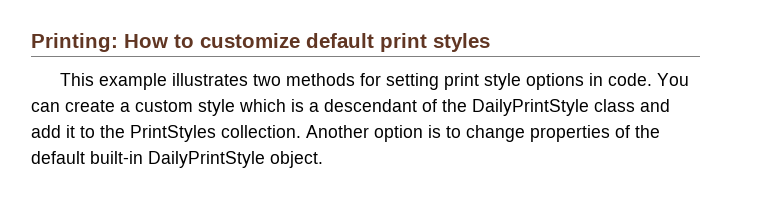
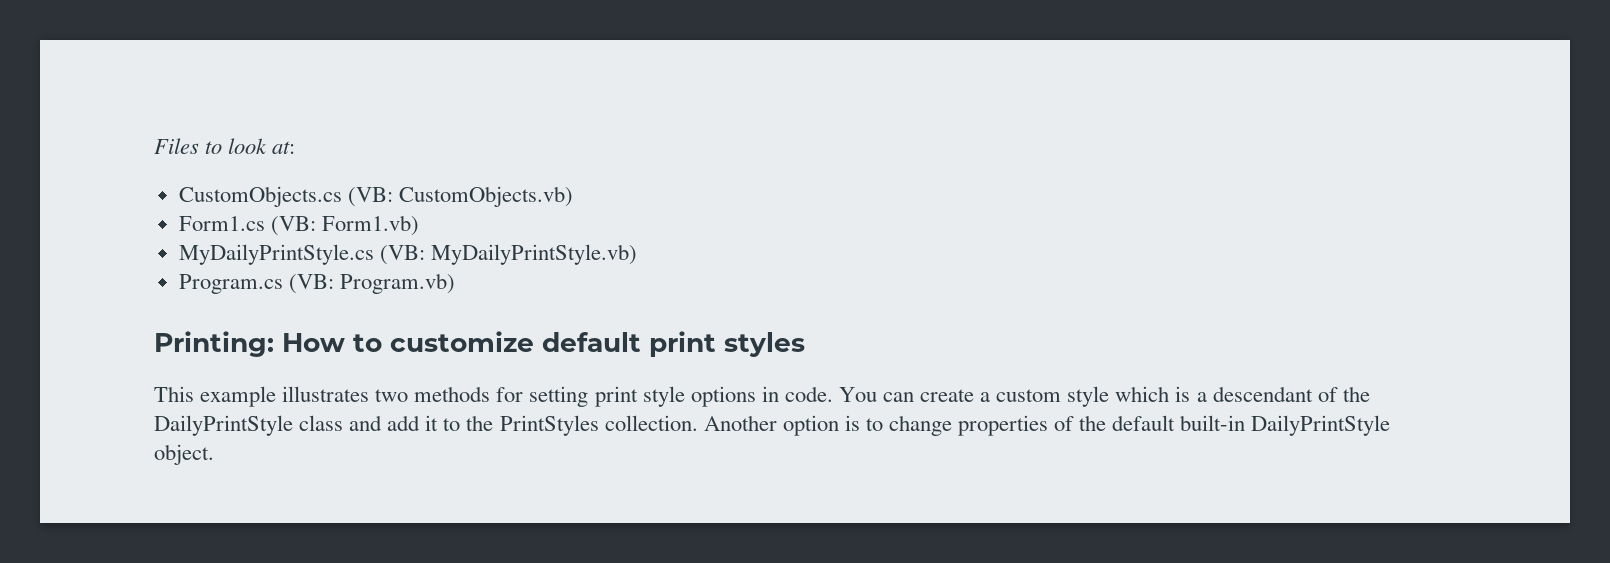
+ Files to look at:
+ CustomObjects.cs (VB: CustomObjects.vb)
+ Form1.cs (VB: Form1.vb)
+ MyDailyPrintStyle.cs (VB: MyDailyPrintStyle.vb)
+ Program.cs (VB: Program.vb)

